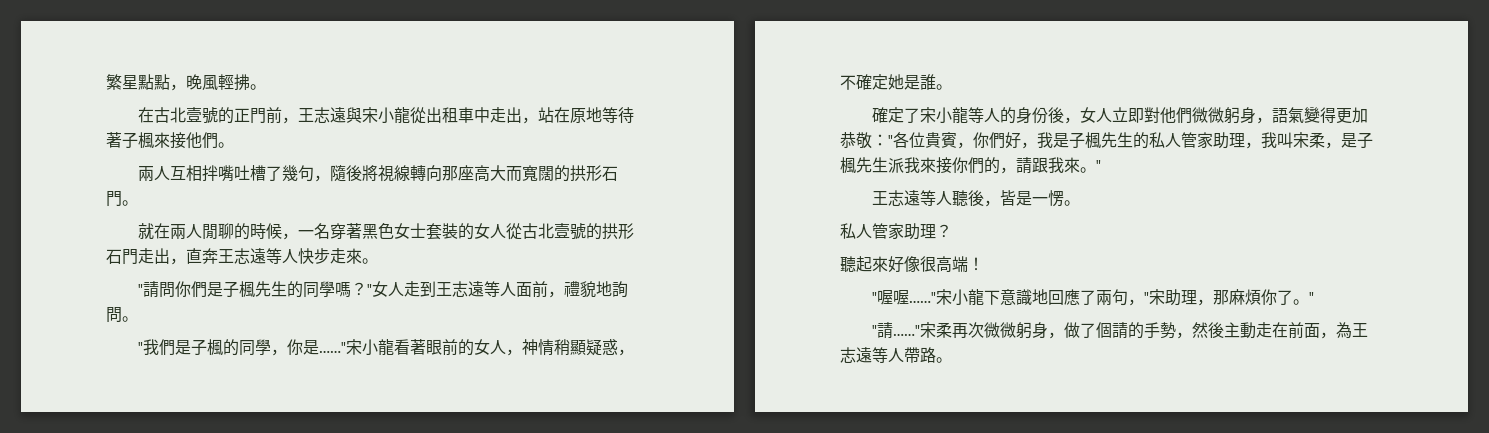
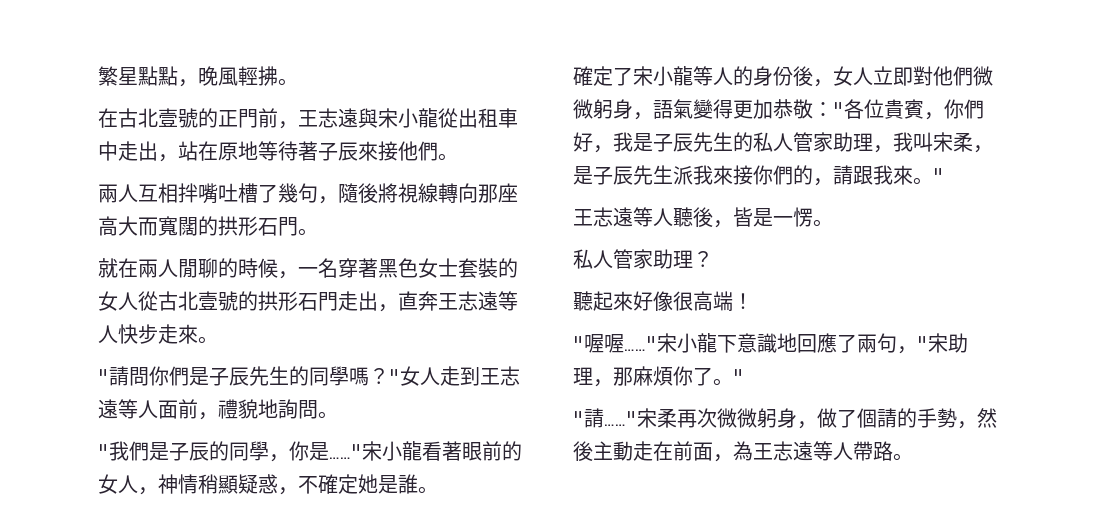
- 在古北壹號的正門前，王志遠與宋小龍從出租車中走出，站在原地等待著子楓來接他們。
+ 在古北壹號的正門前，王志遠與宋小龍從出租車中走出，站在原地等待著子辰來接他們。
- "請問你們是子楓先生的同學嗎？
+ "請問你們是子辰先生的同學嗎？
- "我們是子楓的同學，你是……"
+ "我們是子辰的同學，你是……"
- 確定了宋小龍等人的身份後，女人立即對他們微微躬身，語氣變得更加恭敬："各位貴賓，你們好，我是子楓先生的私人管家助理，我叫宋柔，是子楓先生派我來接你們的，請跟我來。
+ 確定了宋小龍等人的身份後，女人立即對他們微微躬身，語氣變得更加恭敬："各位貴賓，你們好，我是子辰先生的私人管家助理，我叫宋柔，是子辰先生派我來接你們的，請跟我來。

